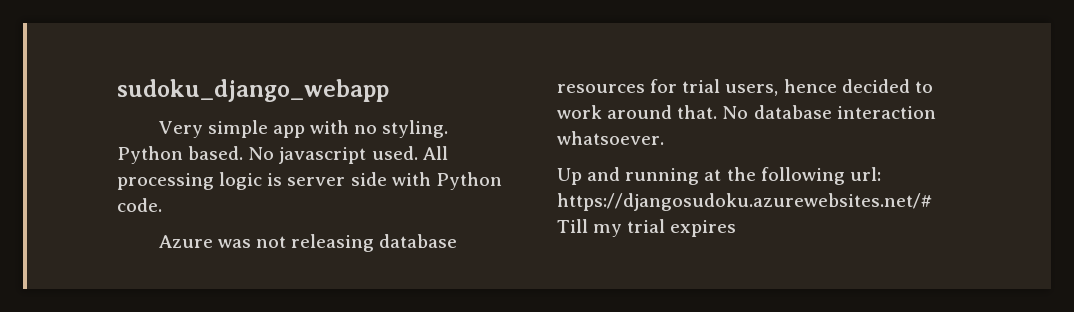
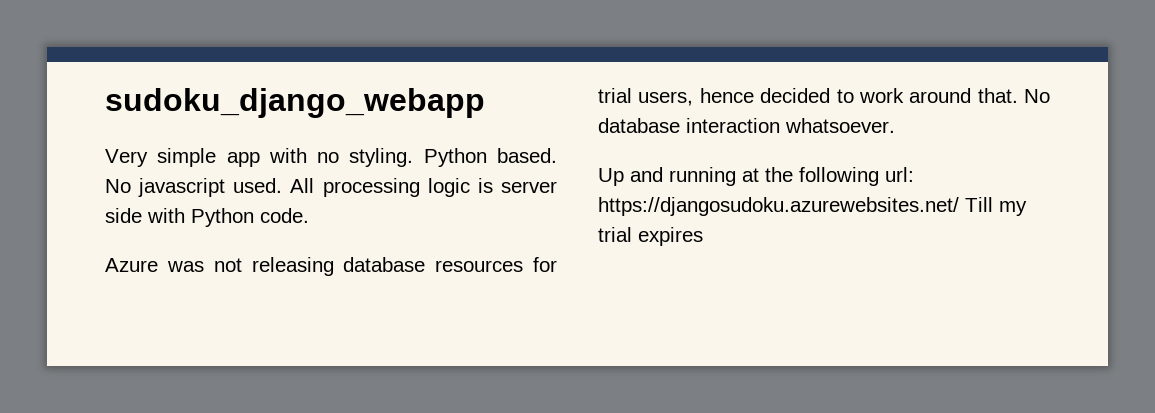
- Up and running at the following url: https://djangosudoku.azurewebsites.net/# Till my trial expires
+ Up and running at the following url: https://djangosudoku.azurewebsites.net/ Till my trial expires

